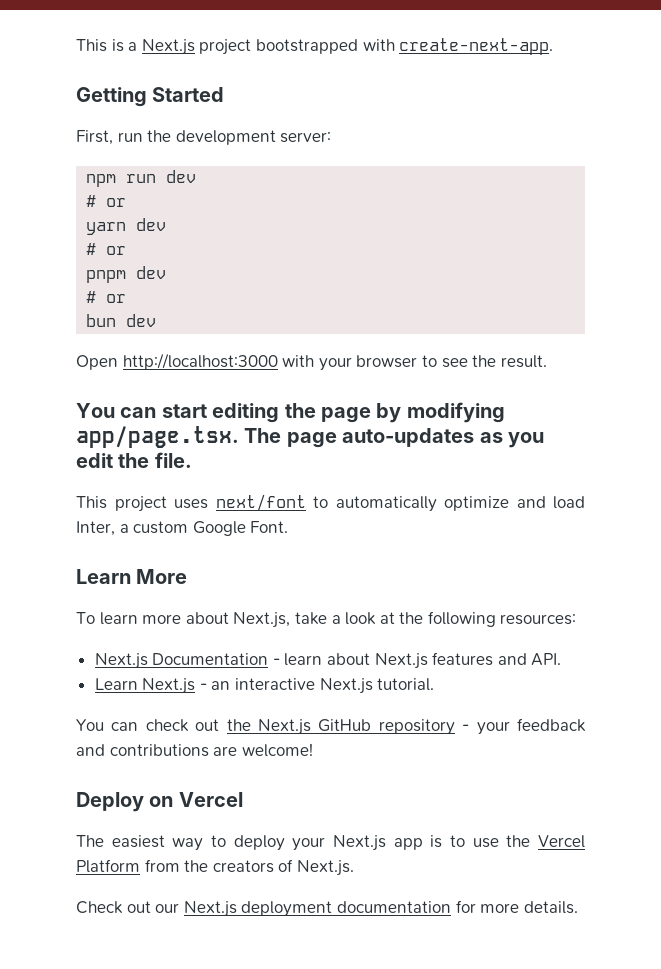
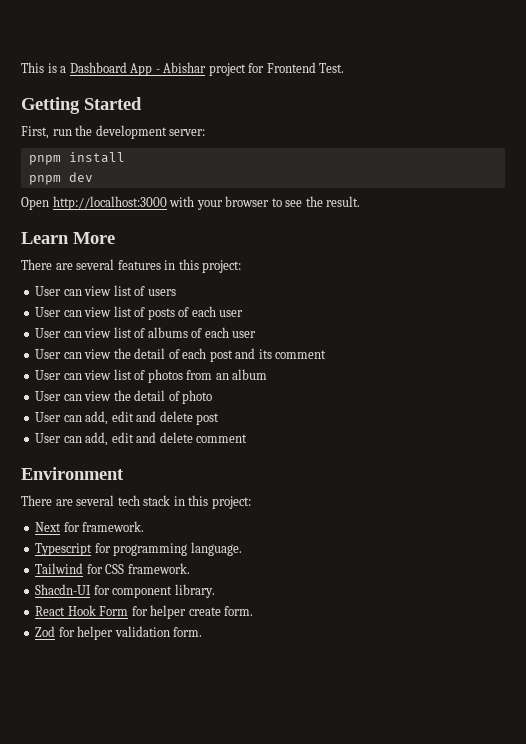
- This is a Next.js project bootstrapped with create-next-app.
+ This is a Dashboard App - Abishar project for Frontend Test.
- npm run dev
- # or
- yarn dev
- # or
+ pnpm install
  pnpm dev
- # or
- bun dev
- You can start editing the page by modifying app/page.tsx. The page auto-updates as you edit the file.
- This project uses next/font to automatically optimize and load Inter, a custom Google Font.
  Learn More
- To learn more about Next.js, take a look at the following resources:
- Next.js Documentation - learn about Next.js features and API.
- Learn Next.js - an interactive Next.js tutorial.
- You can check out the Next.js GitHub repository - your feedback and contributions are welcome!
- Deploy on Vercel
- The easiest way to deploy your Next.js app is to use the Vercel Platform from the creators of Next.js.
- Check out our Next.js deployment documentation for more details.
+ There are several features in this project:
+ User can view list of users
+ User can view list of posts of each user
+ User can view list of albums of each user
+ User can view the detail of each post and its comment
+ User can view list of photos from an album
+ User can view the detail of photo
+ User can add, edit and delete post
+ User can add, edit and delete comment
+ Environment
+ There are several tech stack in this project:
+ Next for framework.
+ Typescript for programming language.
+ Tailwind for CSS framework.
+ Shacdn-UI for component library.
+ React Hook Form for helper create form.
+ Zod for helper validation form.

